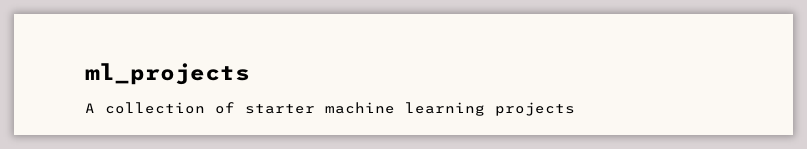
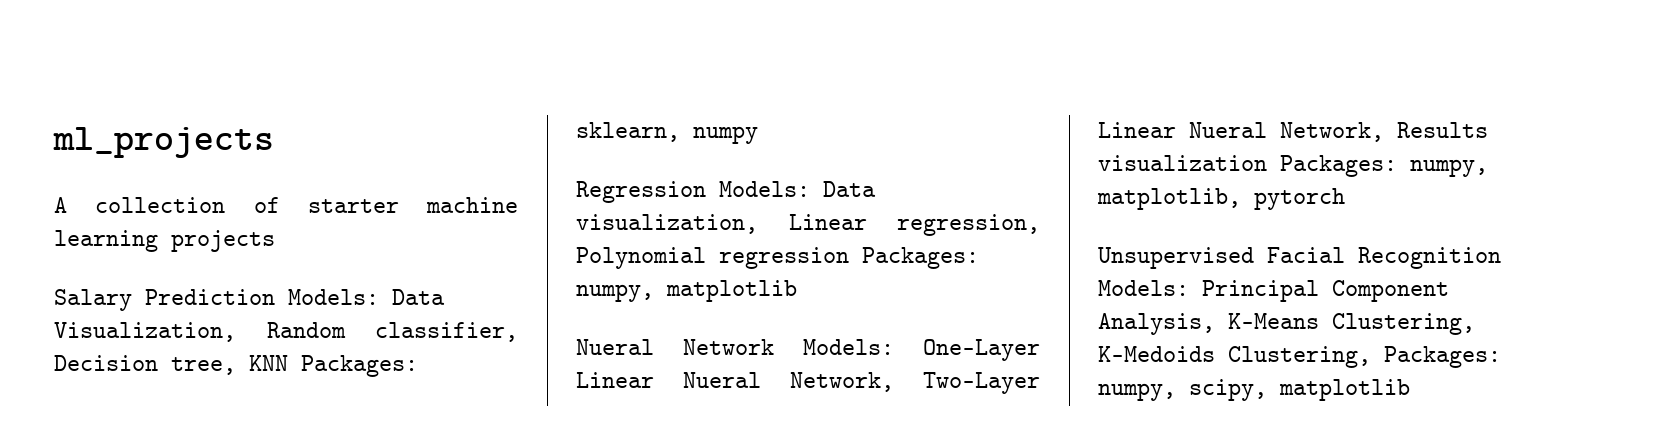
+ Salary Prediction Models: Data Visualization, Random classifier, Decision tree, KNN Packages: sklearn, numpy
+ Regression Models: Data visualization, Linear regression, Polynomial regression Packages: numpy, matplotlib
+ Nueral Network Models: One-Layer Linear Nueral Network, Two-Layer Linear Nueral Network, Results visualization Packages: numpy, matplotlib, pytorch
+ Unsupervised Facial Recognition Models: Principal Component Analysis, K-Means Clustering, K-Medoids Clustering, Packages: numpy, scipy, matplotlib

